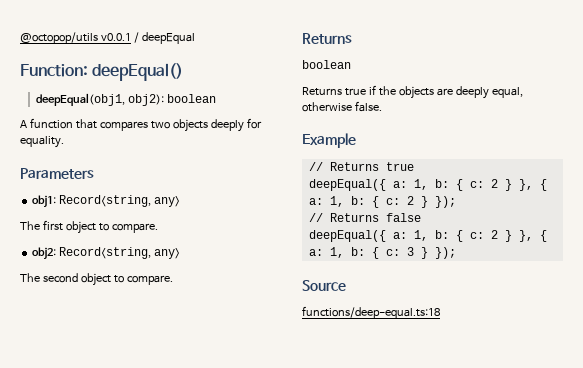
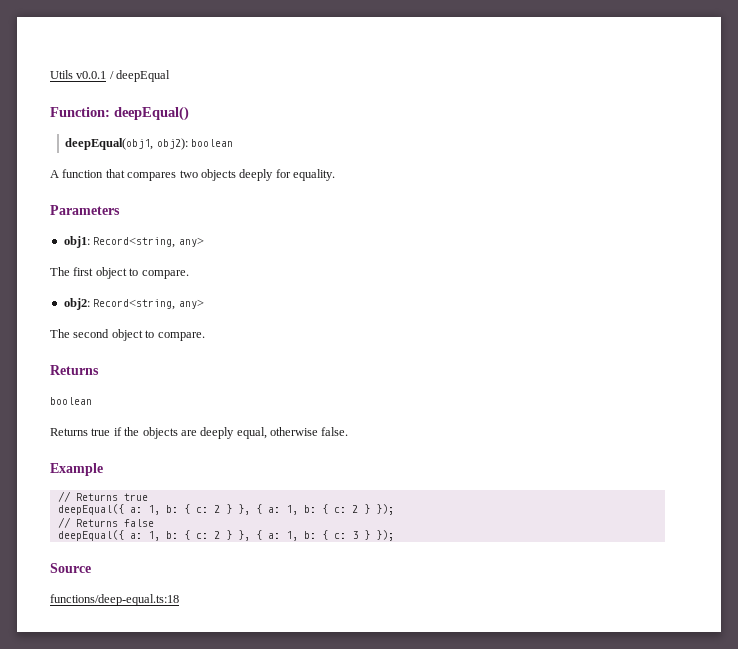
- @octopop/utils v0.0.1 / deepEqual
+ Utils v0.0.1 / deepEqual

